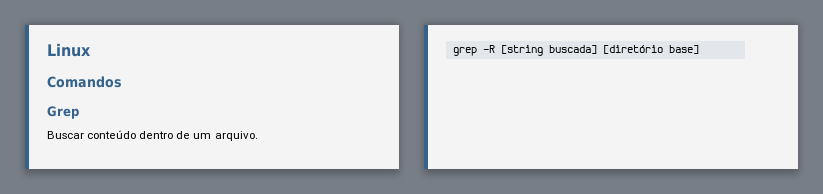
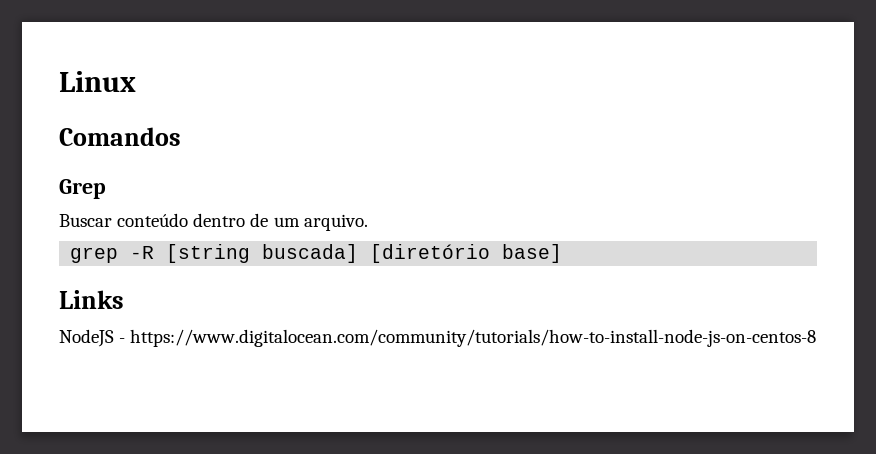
+ Links
+ NodeJS - https://www.digitalocean.com/community/tutorials/how-to-install-node-js-on-centos-8

